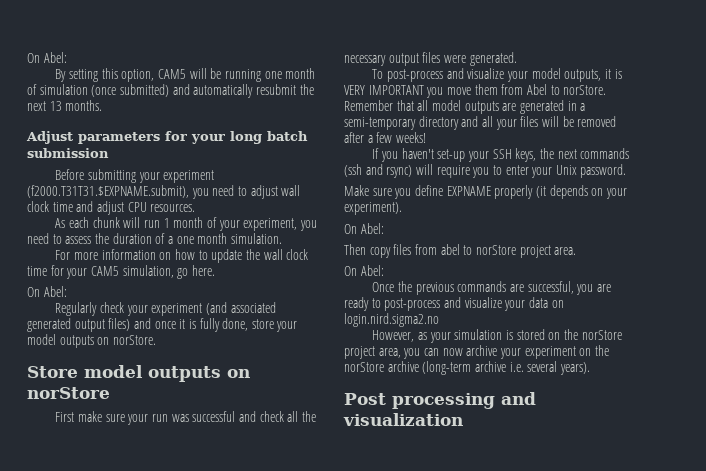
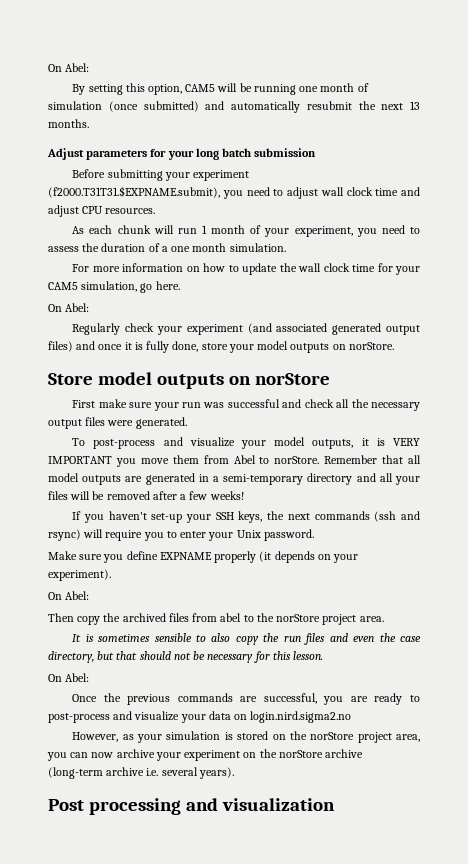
- Then copy files from abel to norStore project area.
+ Then copy the archived files from abel to the norStore project area.
+ It is sometimes sensible to also copy the run files and even the case directory, but that should not be necessary for this lesson.

